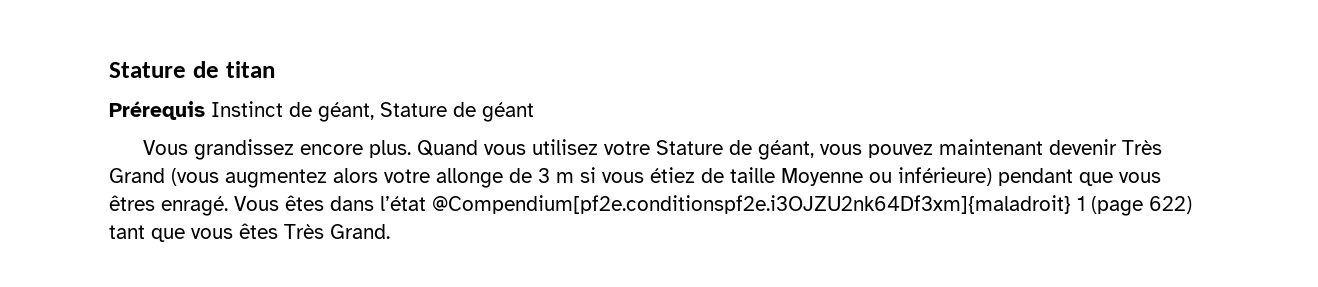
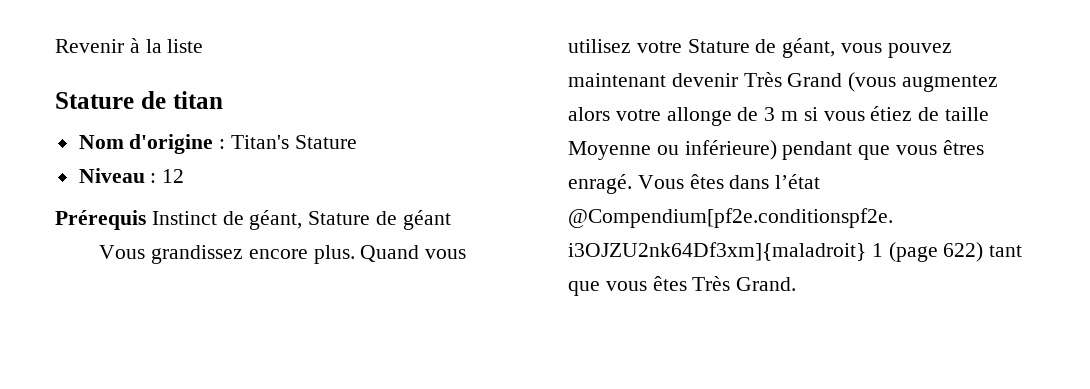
+ Revenir à la liste
+ Nom d'origine : Titan's Stature
+ Niveau : 12

